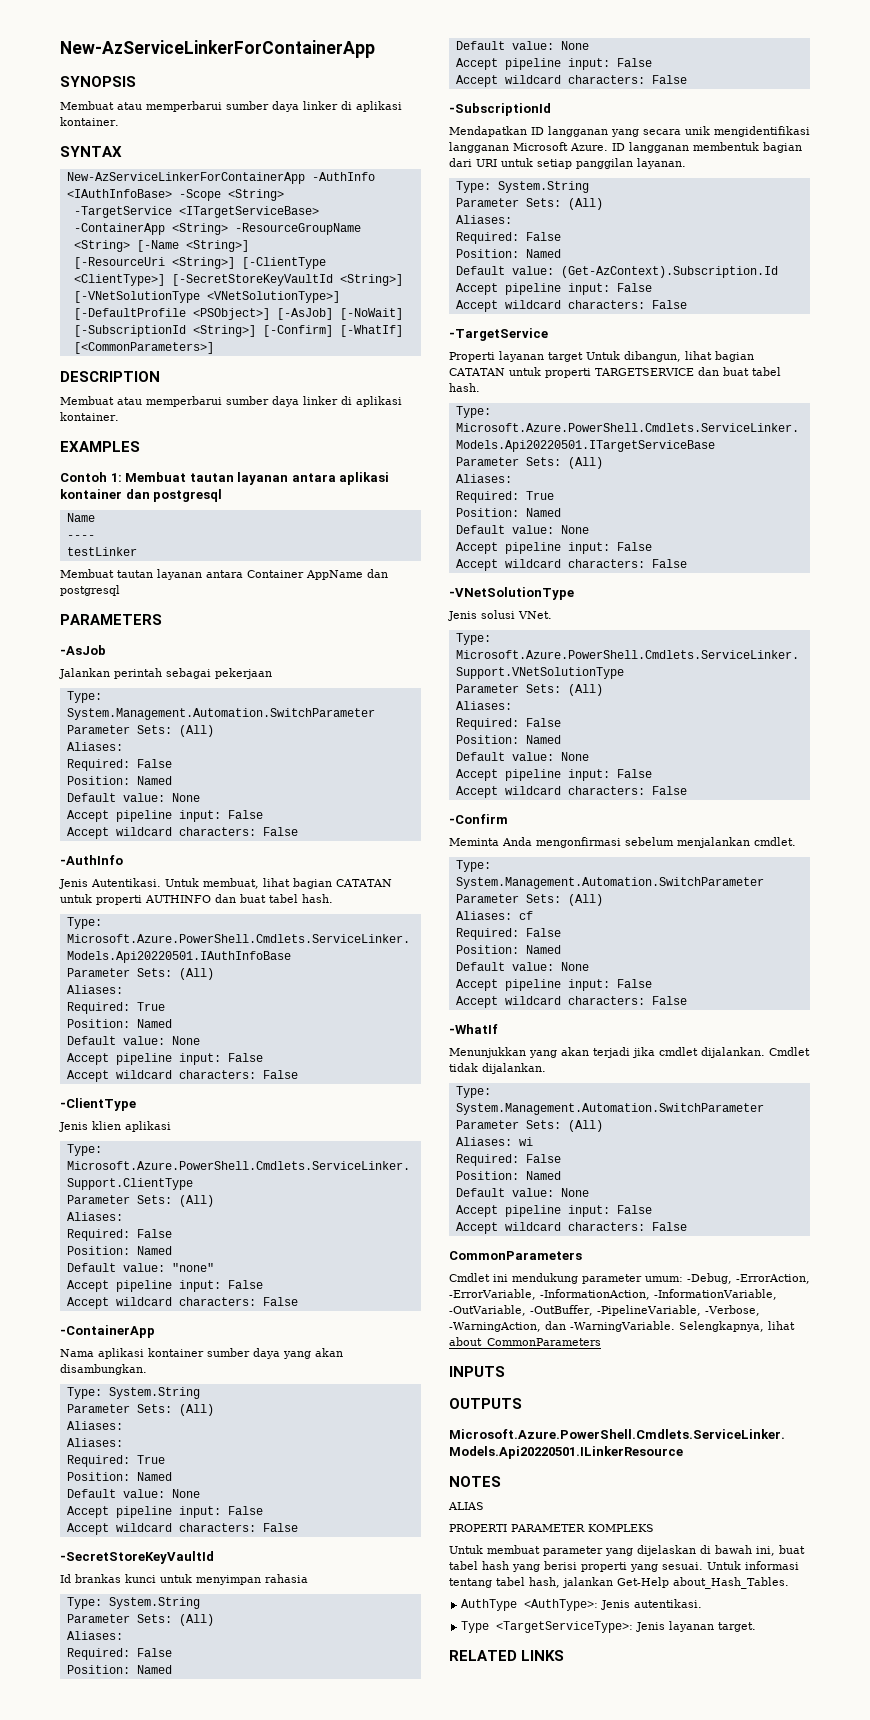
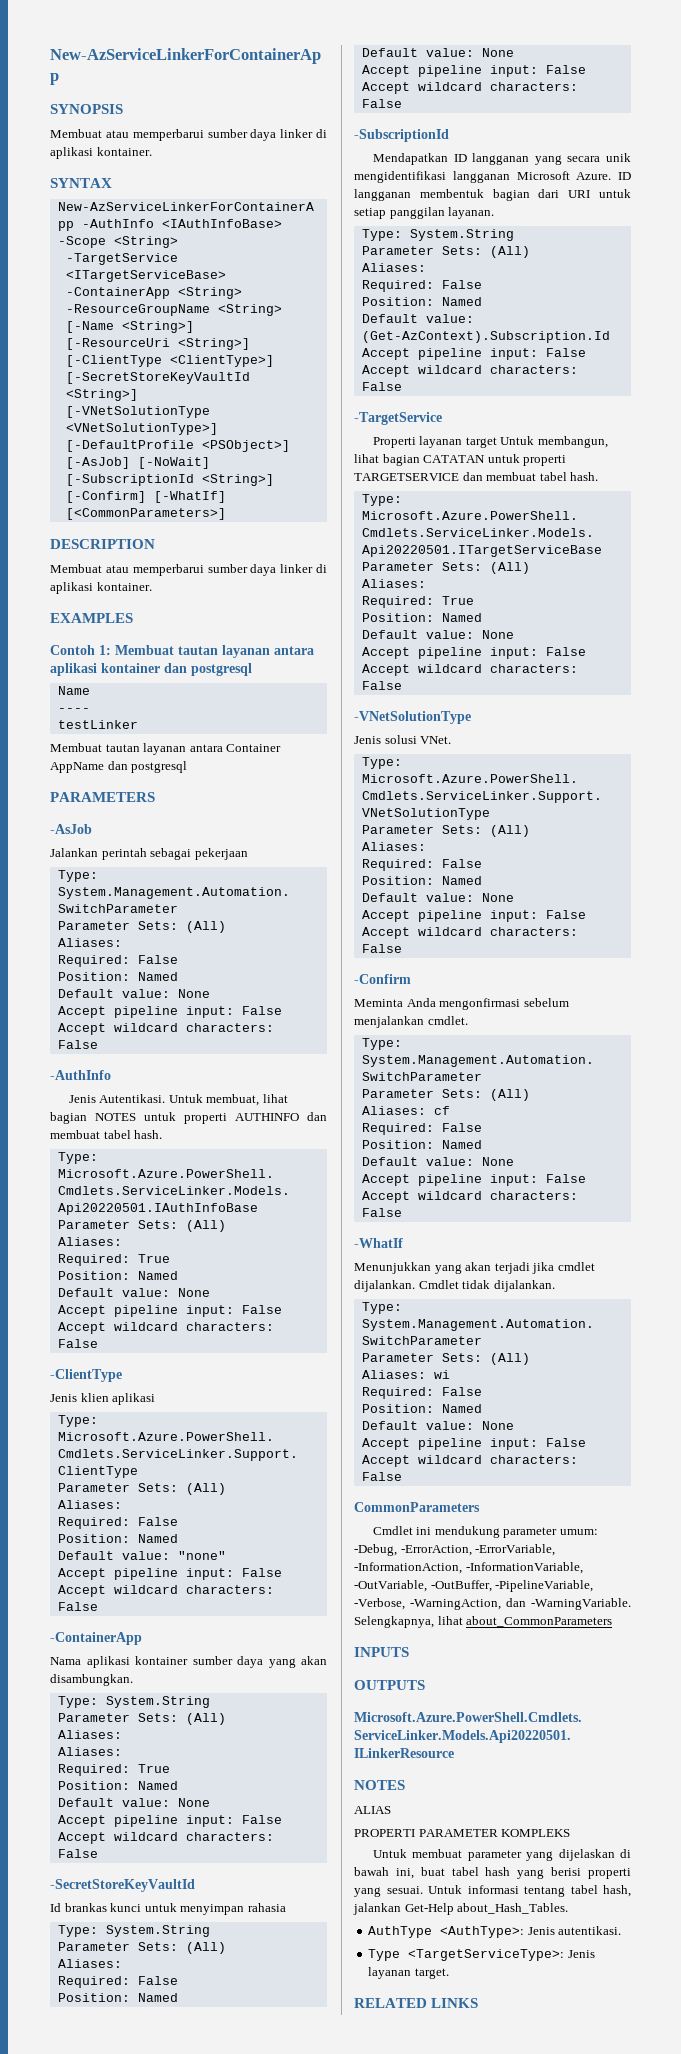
- Untuk membuat, lihat bagian CATATAN untuk properti AUTHINFO dan buat tabel hash.
+ Untuk membuat, lihat bagian NOTES untuk properti AUTHINFO dan membuat tabel hash.
- Properti layanan target Untuk dibangun, lihat bagian CATATAN untuk properti TARGETSERVICE dan buat tabel hash.
+ Properti layanan target Untuk membangun, lihat bagian CATATAN untuk properti TARGETSERVICE dan membuat tabel hash.

